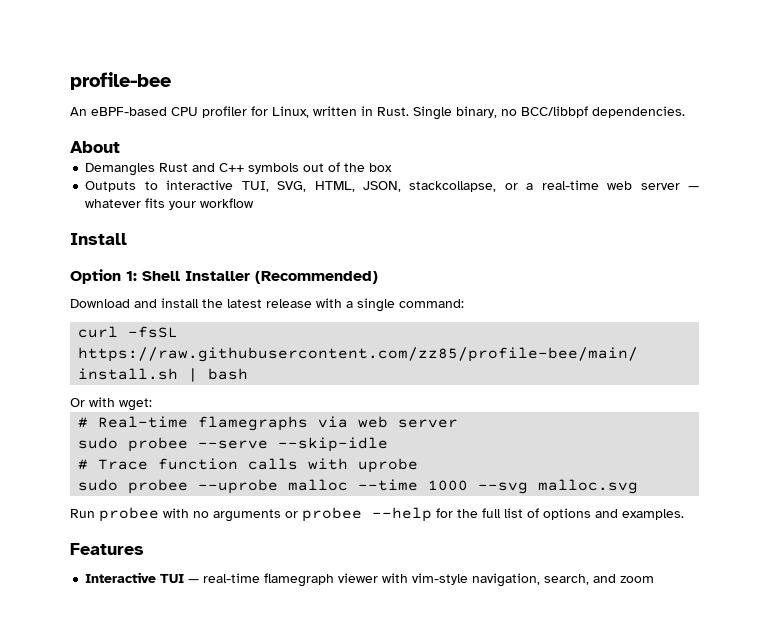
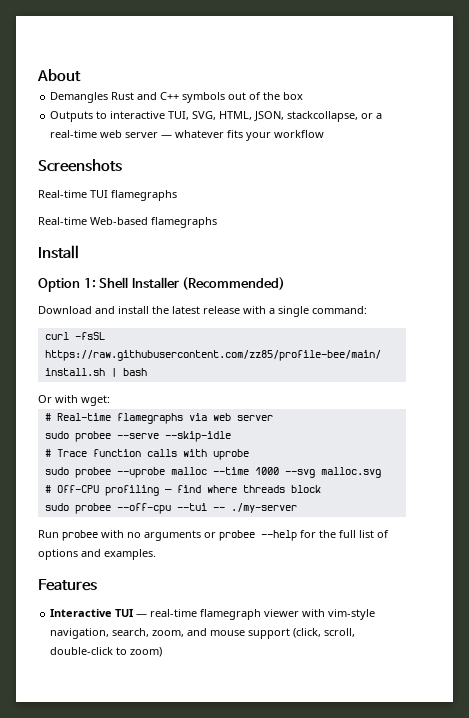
- profile-bee
- An eBPF-based CPU profiler for Linux, written in Rust. Single binary, no BCC/libbpf dependencies.
+ Screenshots
+ Real-time TUI flamegraphs
+ Real-time Web-based flamegraphs
+ # Off-CPU profiling — find where threads block
+ sudo probee --off-cpu --tui -- ./my-server
- Interactive TUI — real-time flamegraph viewer with vim-style navigation, search, and zoom
+ Interactive TUI — real-time flamegraph viewer with vim-style navigation, search, zoom, and mouse support (click, scroll, double-click to zoom)

